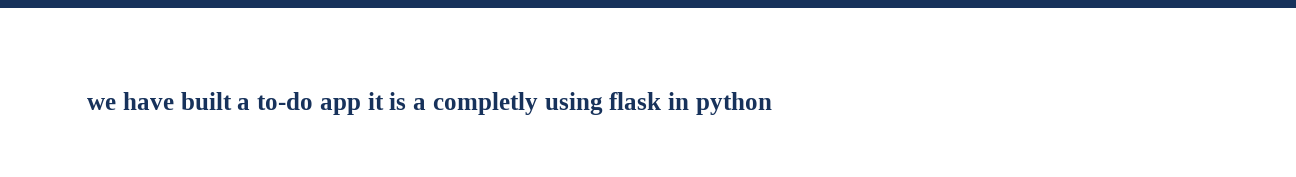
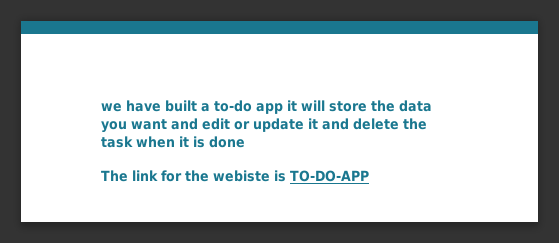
- we have built a to-do app it is a completly using flask in python
+ we have built a to-do app it will store the data you want and edit or update it and delete the task when it is done
+ The link for the webiste is TO-DO-APP

